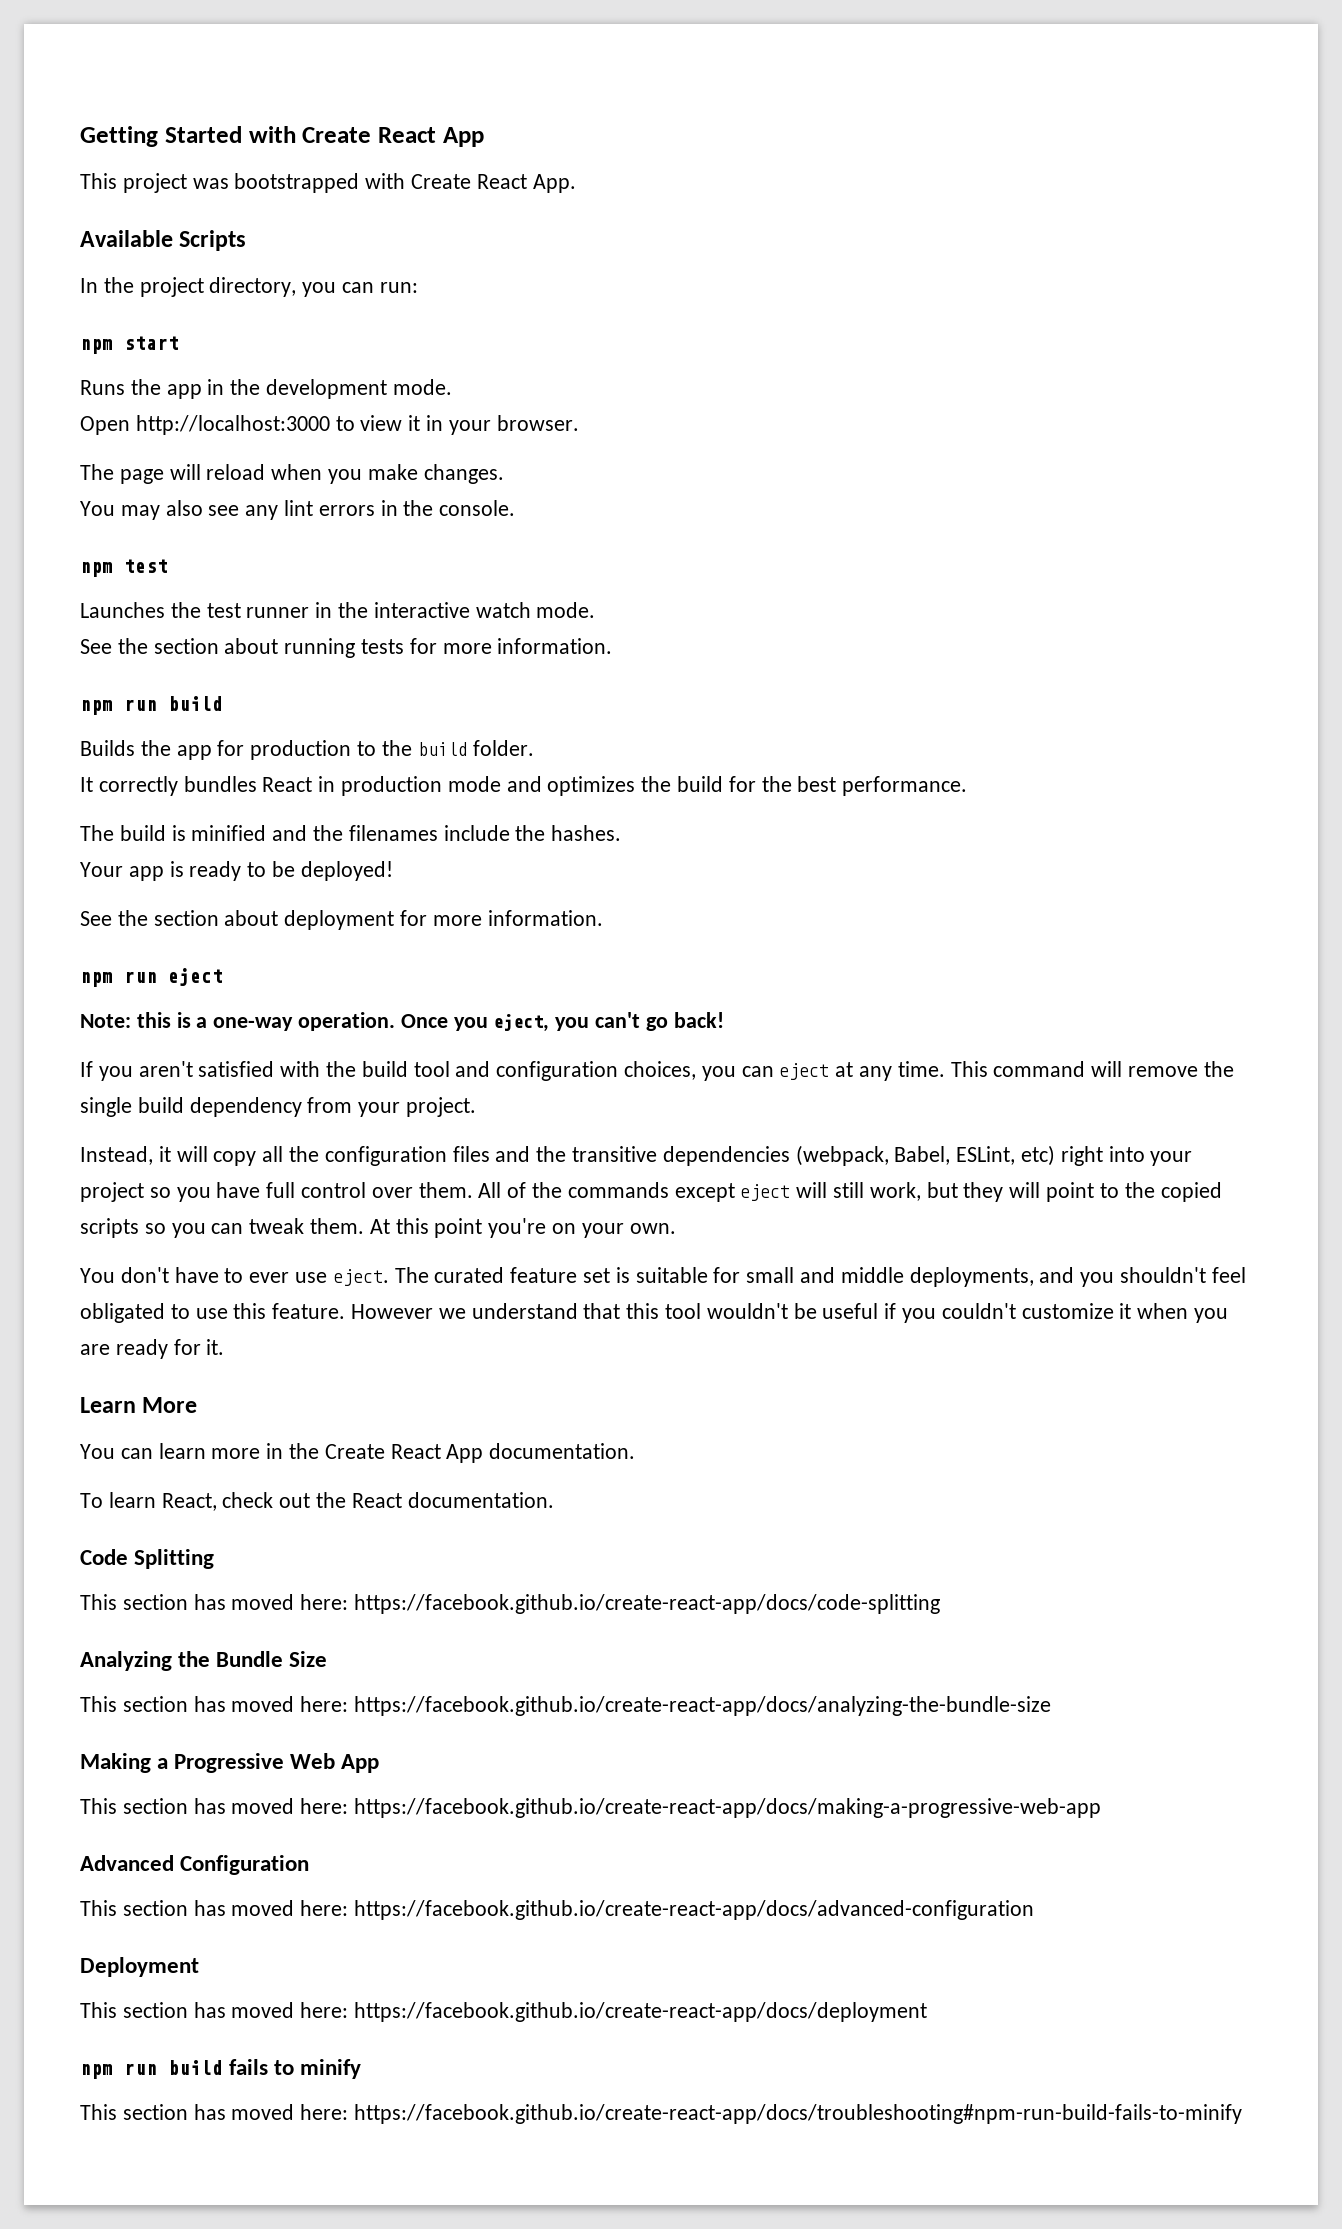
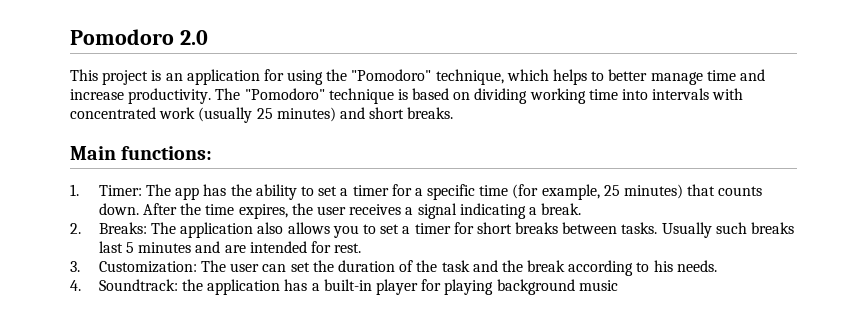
- Getting Started with Create React App
- This project was bootstrapped with Create React App.
- Available Scripts
- In the project directory, you can run:
- npm start
- Runs the app in the development mode.
- Open http://localhost:3000 to view it in your browser.
- The page will reload when you make changes.
- You may also see any lint errors in the console.
- npm test
- Launches the test runner in the interactive watch mode.
- See the section about running tests for more information.
- npm run build
- Builds the app for production to the build folder.
- It correctly bundles React in production mode and optimizes the build for the best performance.
- The build is minified and the filenames include the hashes.
- Your app is ready to be deployed!
- See the section about deployment for more information.
- npm run eject
- Note: this is a one-way operation. Once you eject, you can't go back!
- If you aren't satisfied with the build tool and configuration choices, you can eject at any time. This command will remove the single build dependency from your project.
- Instead, it will copy all the configuration files and the transitive dependencies (webpack, Babel, ESLint, etc) right into your project so you have full control over them. All of the commands except eject will still work, but they will point to the copied scripts so you can tweak them. At this point you're on your own.
- You don't have to ever use eject. The curated feature set is suitable for small and middle deployments, and you shouldn't feel obligated to use this feature. However we understand that this tool wouldn't be useful if you couldn't customize it when you are ready for it.
- Learn More
- You can learn more in the Create React App documentation.
- To learn React, check out the React documentation.
- Code Splitting
- This section has moved here: https://facebook.github.io/create-react-app/docs/code-splitting
- Analyzing the Bundle Size
- This section has moved here: https://facebook.github.io/create-react-app/docs/analyzing-the-bundle-size
- Making a Progressive Web App
- This section has moved here: https://facebook.github.io/create-react-app/docs/making-a-progressive-web-app
- Advanced Configuration
- This section has moved here: https://facebook.github.io/create-react-app/docs/advanced-configuration
- Deployment
- This section has moved here: https://facebook.github.io/create-react-app/docs/deployment
- npm run build fails to minify
- This section has moved here: https://facebook.github.io/create-react-app/docs/troubleshooting#npm-run-build-fails-to-minify
+ Pomodoro 2.0
+ This project is an application for using the "Pomodoro" technique, which helps to better manage time and increase productivity. The "Pomodoro" technique is based on dividing working time into intervals with concentrated work (usually 25 minutes) and short breaks.
+ Main functions:
+ 1. Timer: The app has the ability to set a timer for a specific time (for example, 25 minutes) that counts down. After the time expires, the user receives a signal indicating a break.
+ 2. Breaks: The application also allows you to set a timer for short breaks between tasks. Usually such breaks last 5 minutes and are intended for rest.
+ 3. Customization: The user can set the duration of the task and the break according to his needs.
+ 4. Soundtrack: the application has a built-in player for playing background music

